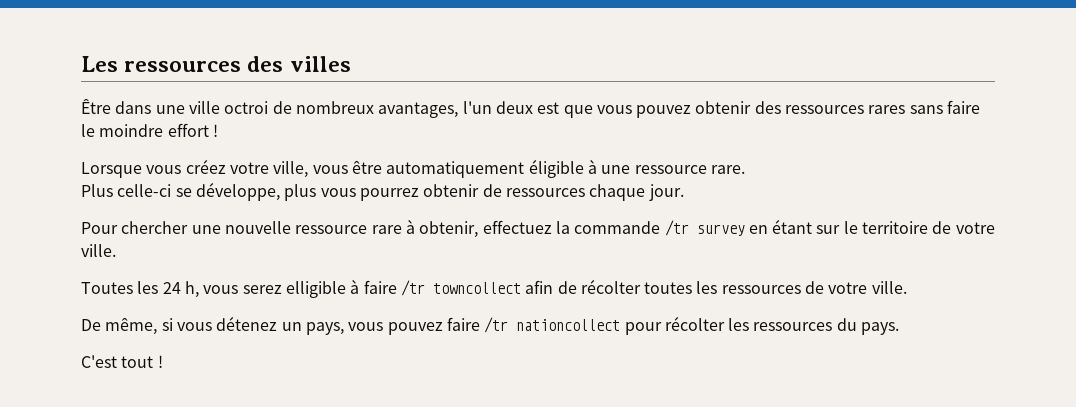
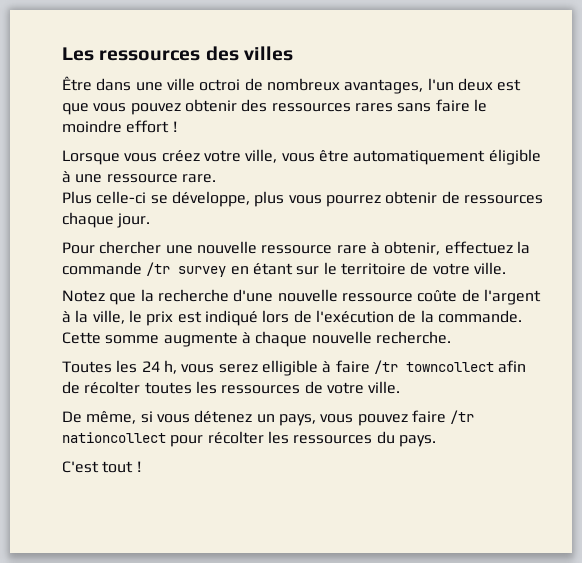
+ Notez que la recherche d'une nouvelle ressource coûte de l'argent à la ville, le prix est indiqué lors de l'exécution de la commande. Cette somme augmente à chaque nouvelle recherche.

